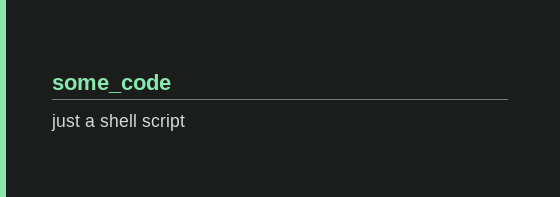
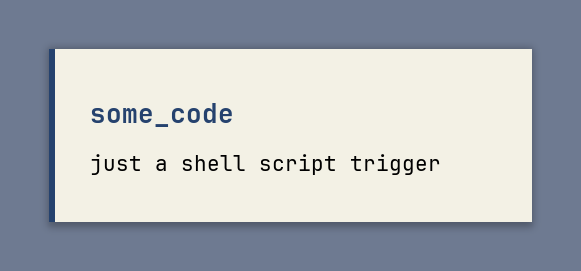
- just a shell script
+ just a shell script trigger

